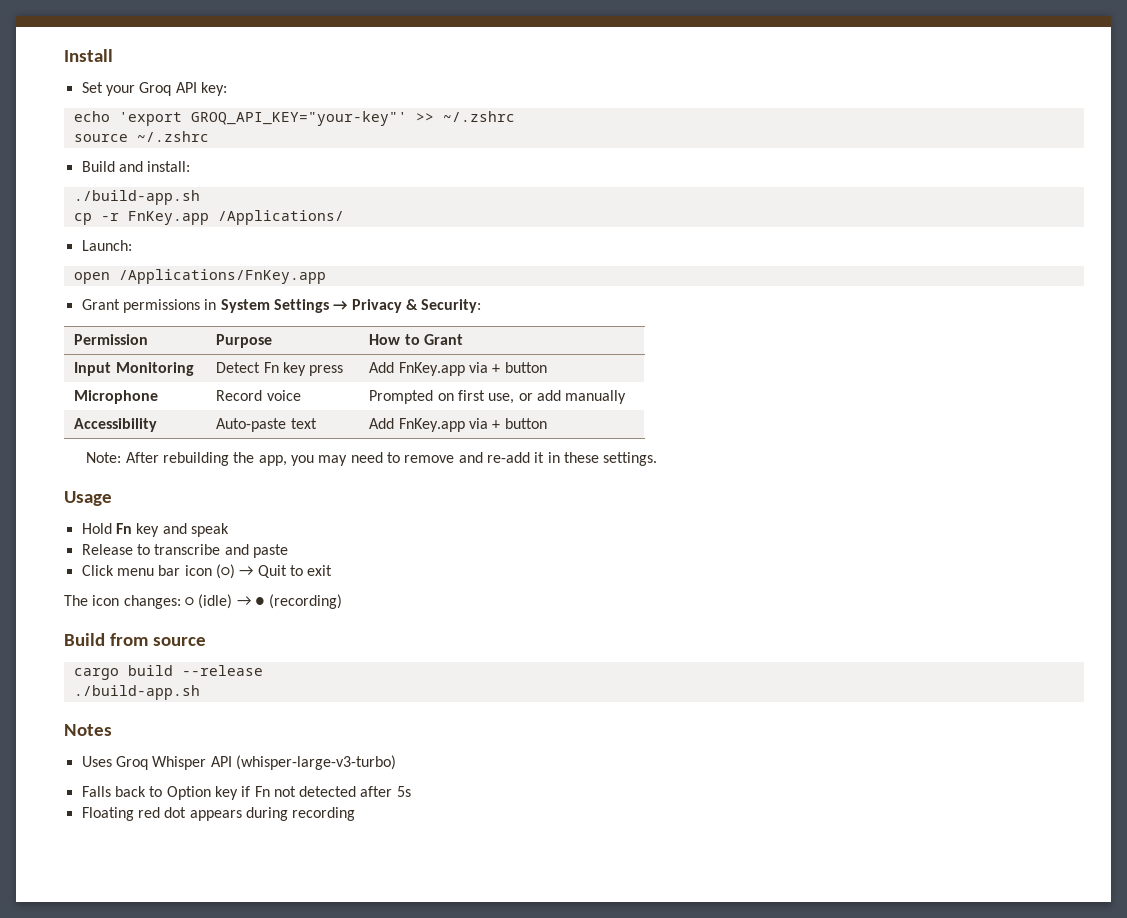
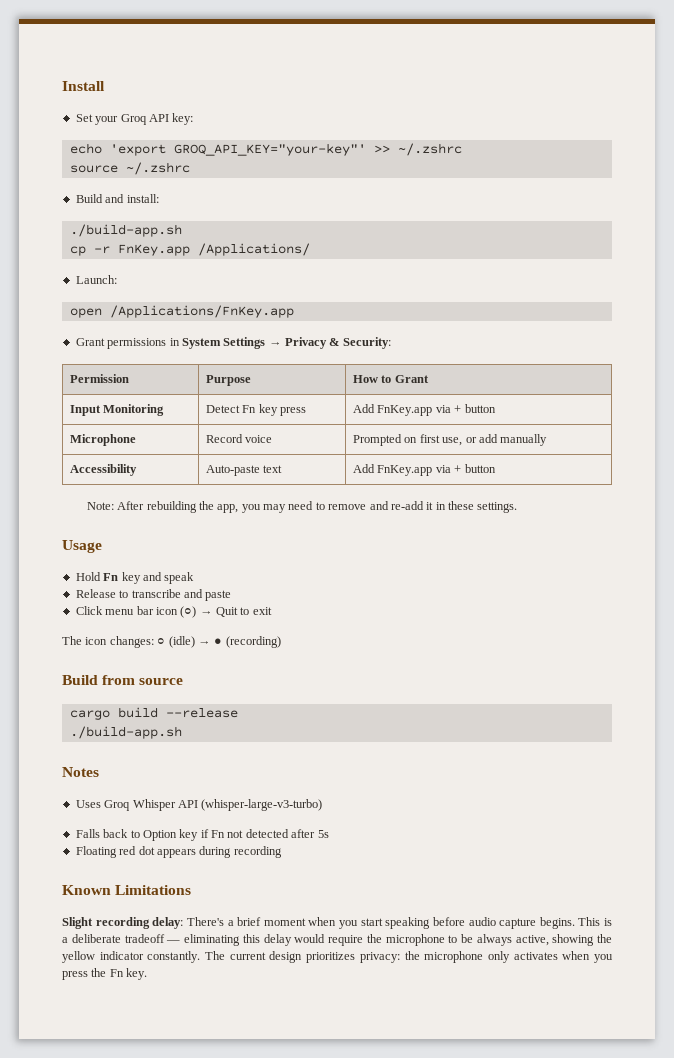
+ Known Limitations
+ Slight recording delay: There's a brief moment when you start speaking before audio capture begins. This is a deliberate tradeoff — eliminating this delay would require the microphone to be always active, showing the yellow indicator constantly. The current design prioritizes privacy: the microphone only activates when you press the Fn key.

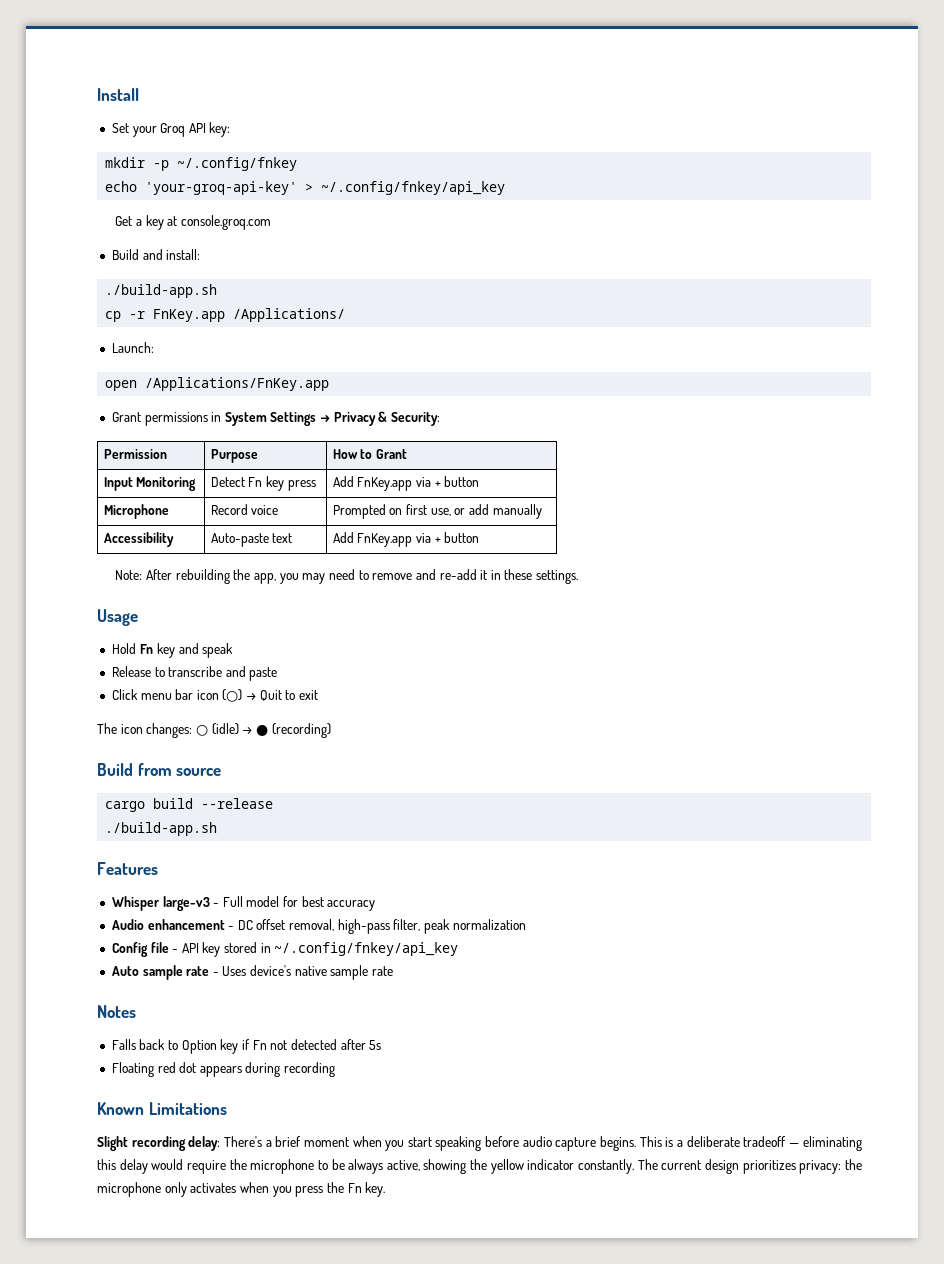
- echo 'export GROQ_API_KEY="your-key"' >> ~/.zshrc
- source ~/.zshrc
+ mkdir -p ~/.config/fnkey
+ echo 'your-groq-api-key' > ~/.config/fnkey/api_key
+ Get a key at console.groq.com
+ Features
+ Whisper large-v3 - Full model for best accuracy
+ Audio enhancement - DC offset removal, high-pass filter, peak normalization
+ Config file - API key stored in ~/.config/fnkey/api_key
+ Auto sample rate - Uses device's native sample rate
  Notes
- Uses Groq Whisper API (whisper-large-v3-turbo)

